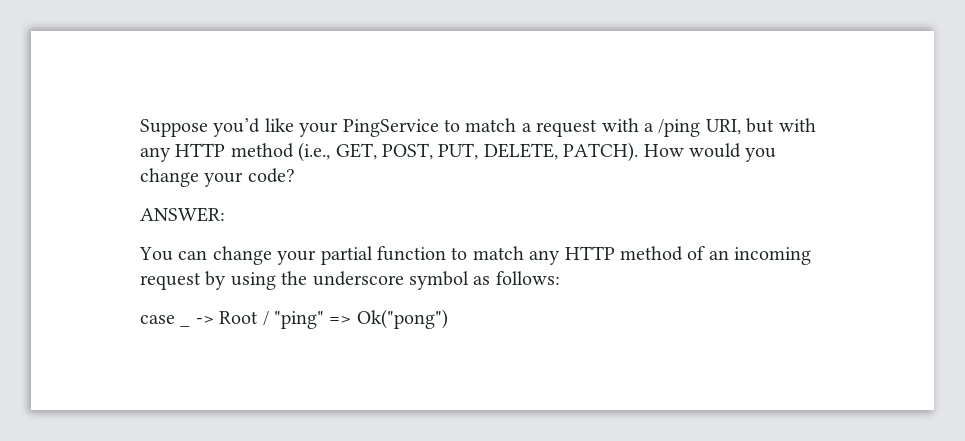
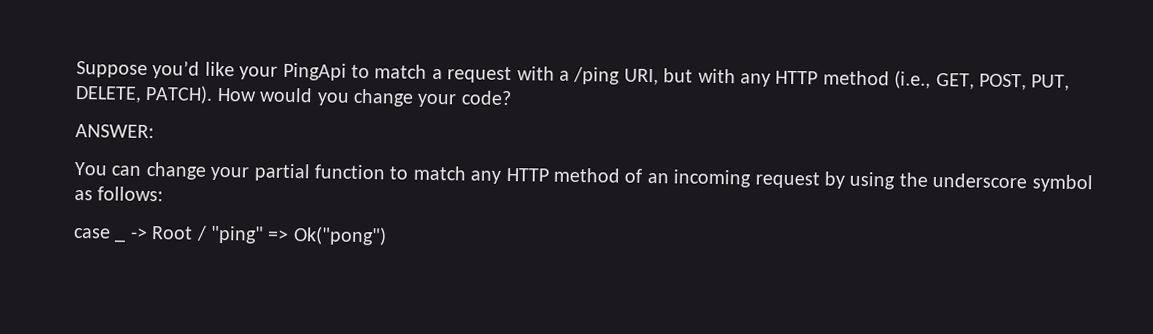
- Suppose you’d like your PingService to match a request with a /ping URI, but with any HTTP method (i.e., GET, POST, PUT, DELETE, PATCH).
+ Suppose you’d like your PingApi to match a request with a /ping URI, but with any HTTP method (i.e., GET, POST, PUT, DELETE, PATCH).

